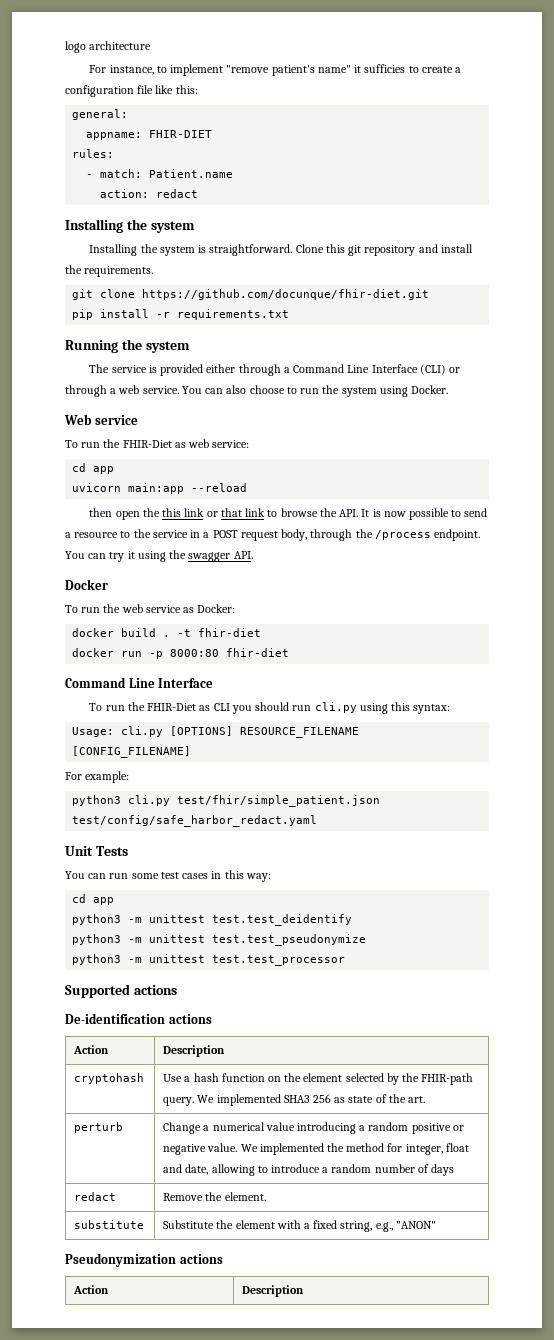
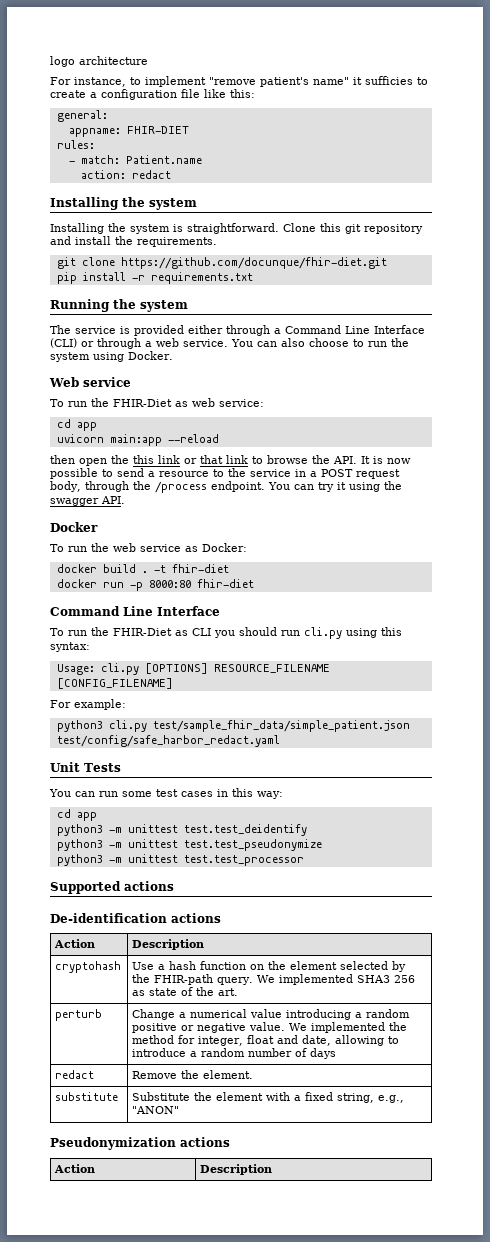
- python3 cli.py test/fhir/simple_patient.json test/config/safe_harbor_redact.yaml
+ python3 cli.py test/sample_fhir_data/simple_patient.json test/config/safe_harbor_redact.yaml

